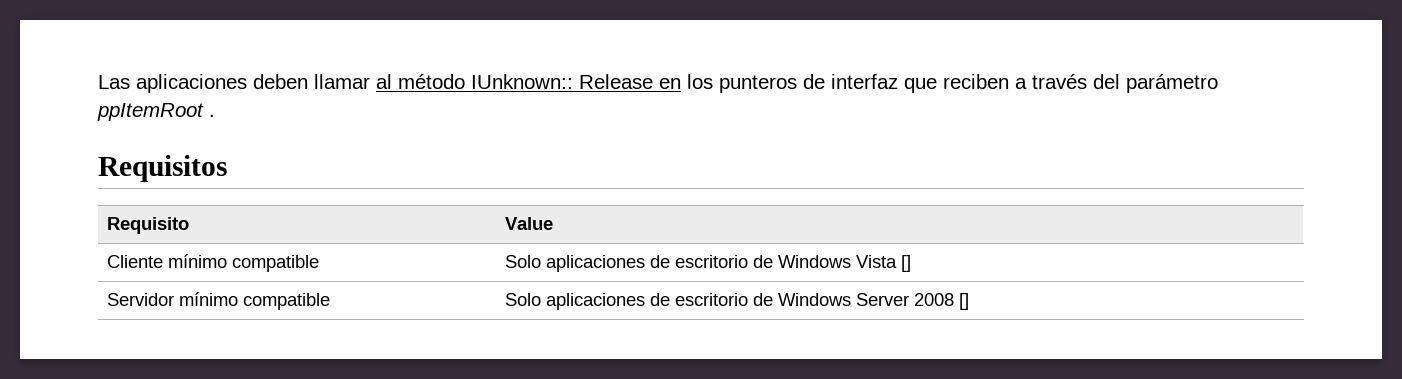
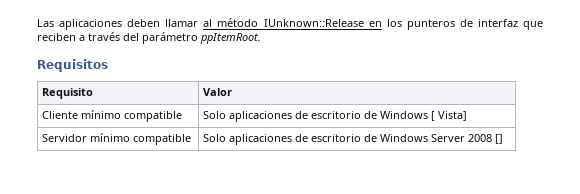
- Las aplicaciones deben llamar al método IUnknown:: Release en los punteros de interfaz que reciben a través del parámetro ppItemRoot .
+ Las aplicaciones deben llamar al método IUnknown::Release en los punteros de interfaz que reciben a través del parámetro ppItemRoot.
- Requisito | Value
+ Requisito | Valor
- Cliente mínimo compatible | Solo aplicaciones de escritorio de Windows Vista []
+ Cliente mínimo compatible | Solo aplicaciones de escritorio de Windows [ Vista]

